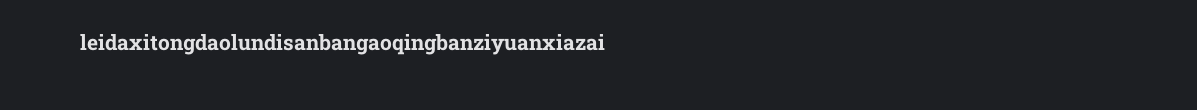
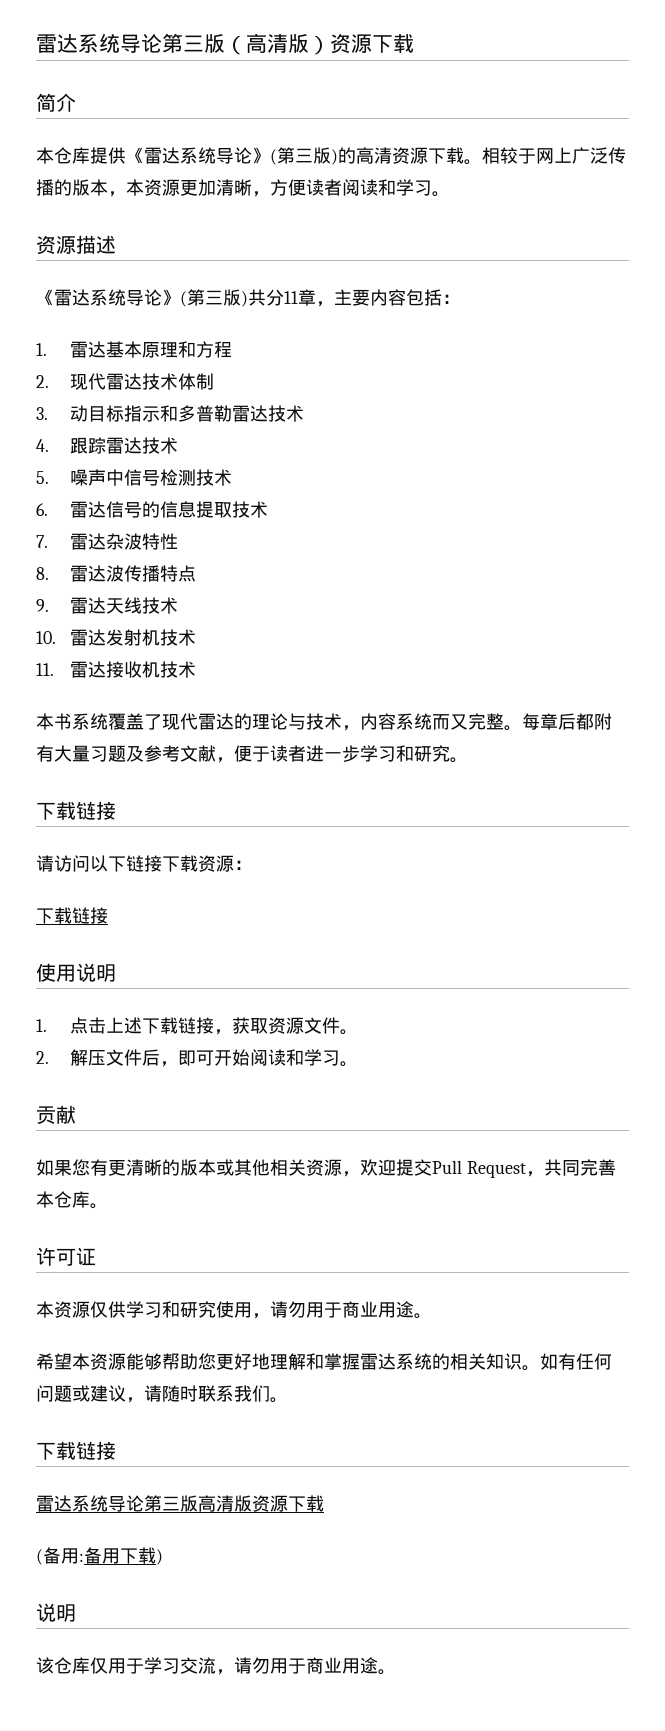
- leidaxitongdaolundisanbangaoqingbanziyuanxiazai
+ 雷达系统导论第三版（高清版）资源下载
+ 简介
+ 本仓库提供《雷达系统导论》(第三版)的高清资源下载。相较于网上广泛传播的版本，本资源更加清晰，方便读者阅读和学习。
+ 资源描述
+ 《雷达系统导论》(第三版)共分11章，主要内容包括：
+ 1.雷达基本原理和方程
+ 2.现代雷达技术体制
+ 3.动目标指示和多普勒雷达技术
+ 4.跟踪雷达技术
+ 5.噪声中信号检测技术
+ 6.雷达信号的信息提取技术
+ 7.雷达杂波特性
+ 8.雷达波传播特点
+ 9.雷达天线技术
+ 10.雷达发射机技术
+ 11.雷达接收机技术
+ 本书系统覆盖了现代雷达的理论与技术，内容系统而又完整。每章后都附有大量习题及参考文献，便于读者进一步学习和研究。
+ 下载链接
+ 请访问以下链接下载资源：
+ 下载链接
+ 使用说明
+ 1.点击上述下载链接，获取资源文件。
+ 2.解压文件后，即可开始阅读和学习。
+ 贡献
+ 如果您有更清晰的版本或其他相关资源，欢迎提交Pull Request，共同完善本仓库。
+ 许可证
+ 本资源仅供学习和研究使用，请勿用于商业用途。
+ 希望本资源能够帮助您更好地理解和掌握雷达系统的相关知识。如有任何问题或建议，请随时联系我们。
+ 下载链接
+ 雷达系统导论第三版高清版资源下载
+ (备用:备用下载)
+ 说明
+ 该仓库仅用于学习交流，请勿用于商业用途。

